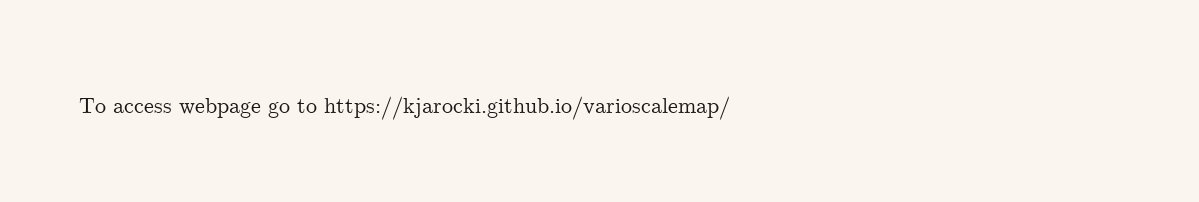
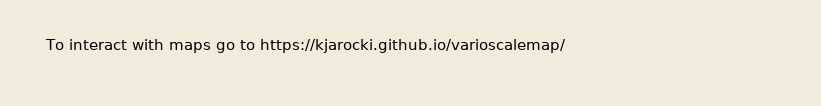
- To access webpage go to https://kjarocki.github.io/varioscalemap/
+ To interact with maps go to https://kjarocki.github.io/varioscalemap/

